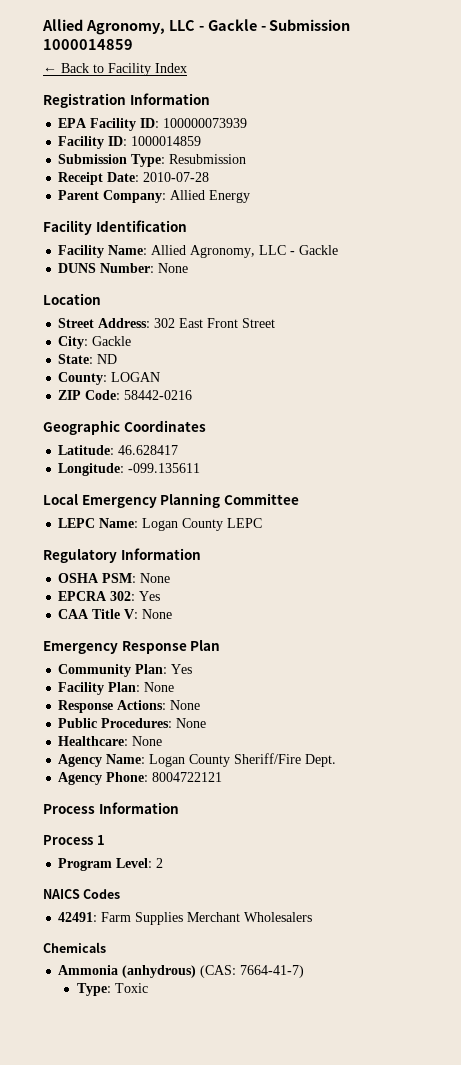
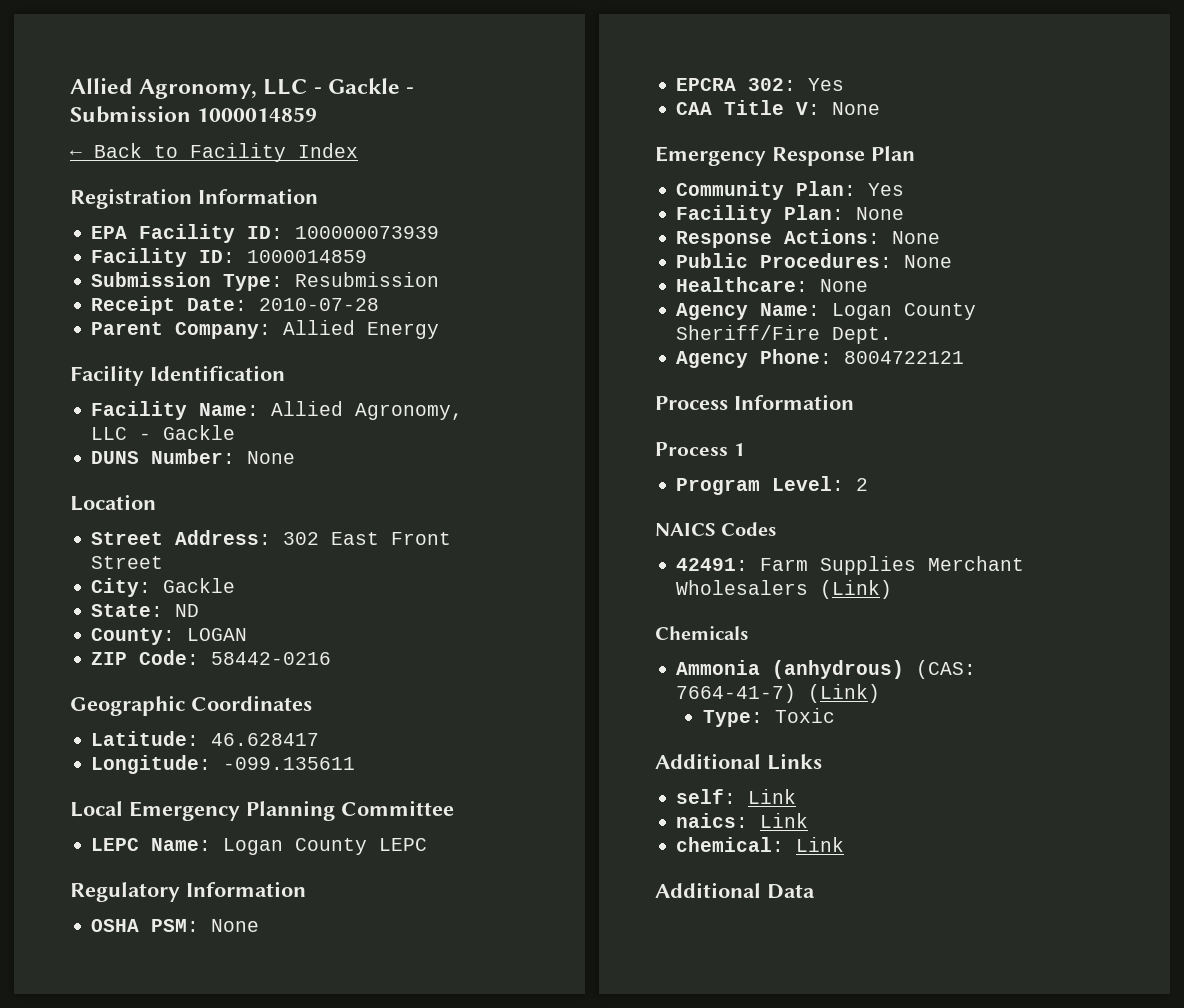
- 42491: Farm Supplies Merchant Wholesalers
+ 42491: Farm Supplies Merchant Wholesalers (Link)
- Ammonia (anhydrous) (CAS: 7664-41-7)
+ Ammonia (anhydrous) (CAS: 7664-41-7) (Link)
+ Additional Links
+ self: Link
+ naics: Link
+ chemical: Link
+ Additional Data

